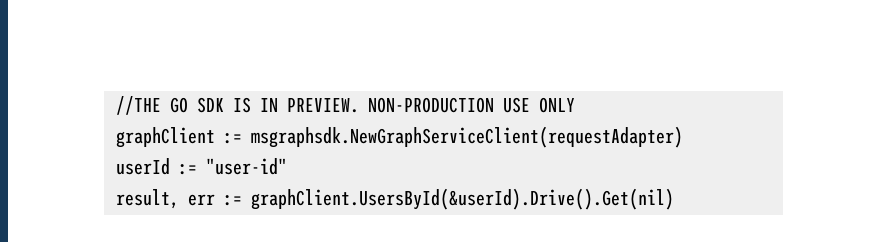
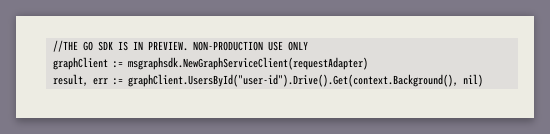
- userId := "user-id"
- result, err := graphClient.UsersById(&userId).Drive().Get(nil)
+ result, err := graphClient.UsersById("user-id").Drive().Get(context.Background(), nil)

